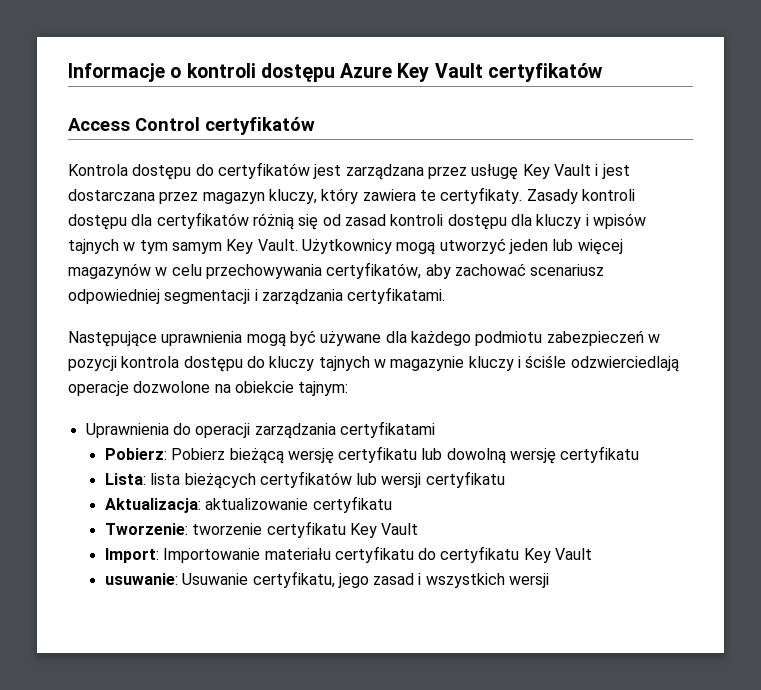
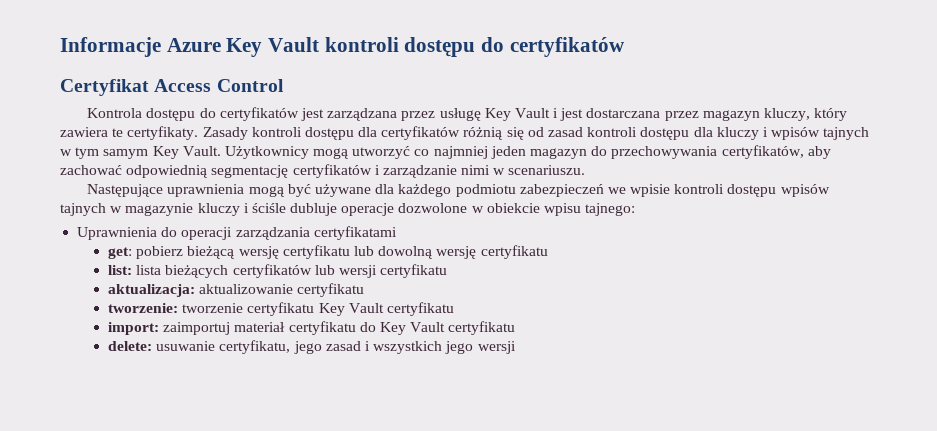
- Informacje o kontroli dostępu Azure Key Vault certyfikatów
- Access Control certyfikatów
+ Informacje Azure Key Vault kontroli dostępu do certyfikatów
+ Certyfikat Access Control
- Użytkownicy mogą utworzyć jeden lub więcej magazynów w celu przechowywania certyfikatów, aby zachować scenariusz odpowiedniej segmentacji i zarządzania certyfikatami.
+ Użytkownicy mogą utworzyć co najmniej jeden magazyn do przechowywania certyfikatów, aby zachować odpowiednią segmentację certyfikatów i zarządzanie nimi w scenariuszu.
- Następujące uprawnienia mogą być używane dla każdego podmiotu zabezpieczeń w pozycji kontrola dostępu do kluczy tajnych w magazynie kluczy i ściśle odzwierciedlają operacje dozwolone na obiekcie tajnym:
+ Następujące uprawnienia mogą być używane dla każdego podmiotu zabezpieczeń we wpisie kontroli dostępu wpisów tajnych w magazynie kluczy i ściśle dubluje operacje dozwolone w obiekcie wpisu tajnego:
- Pobierz: Pobierz bieżącą wersję certyfikatu lub dowolną wersję certyfikatu
+ get: pobierz bieżącą wersję certyfikatu lub dowolną wersję certyfikatu
- Lista: lista bieżących certyfikatów lub wersji certyfikatu
+ list: lista bieżących certyfikatów lub wersji certyfikatu
- Aktualizacja: aktualizowanie certyfikatu
+ aktualizacja: aktualizowanie certyfikatu
- Tworzenie: tworzenie certyfikatu Key Vault
- Import: Importowanie materiału certyfikatu do certyfikatu Key Vault
- usuwanie: Usuwanie certyfikatu, jego zasad i wszystkich wersji
+ tworzenie: tworzenie certyfikatu Key Vault certyfikatu
+ import: zaimportuj materiał certyfikatu do Key Vault certyfikatu
+ delete: usuwanie certyfikatu, jego zasad i wszystkich jego wersji

